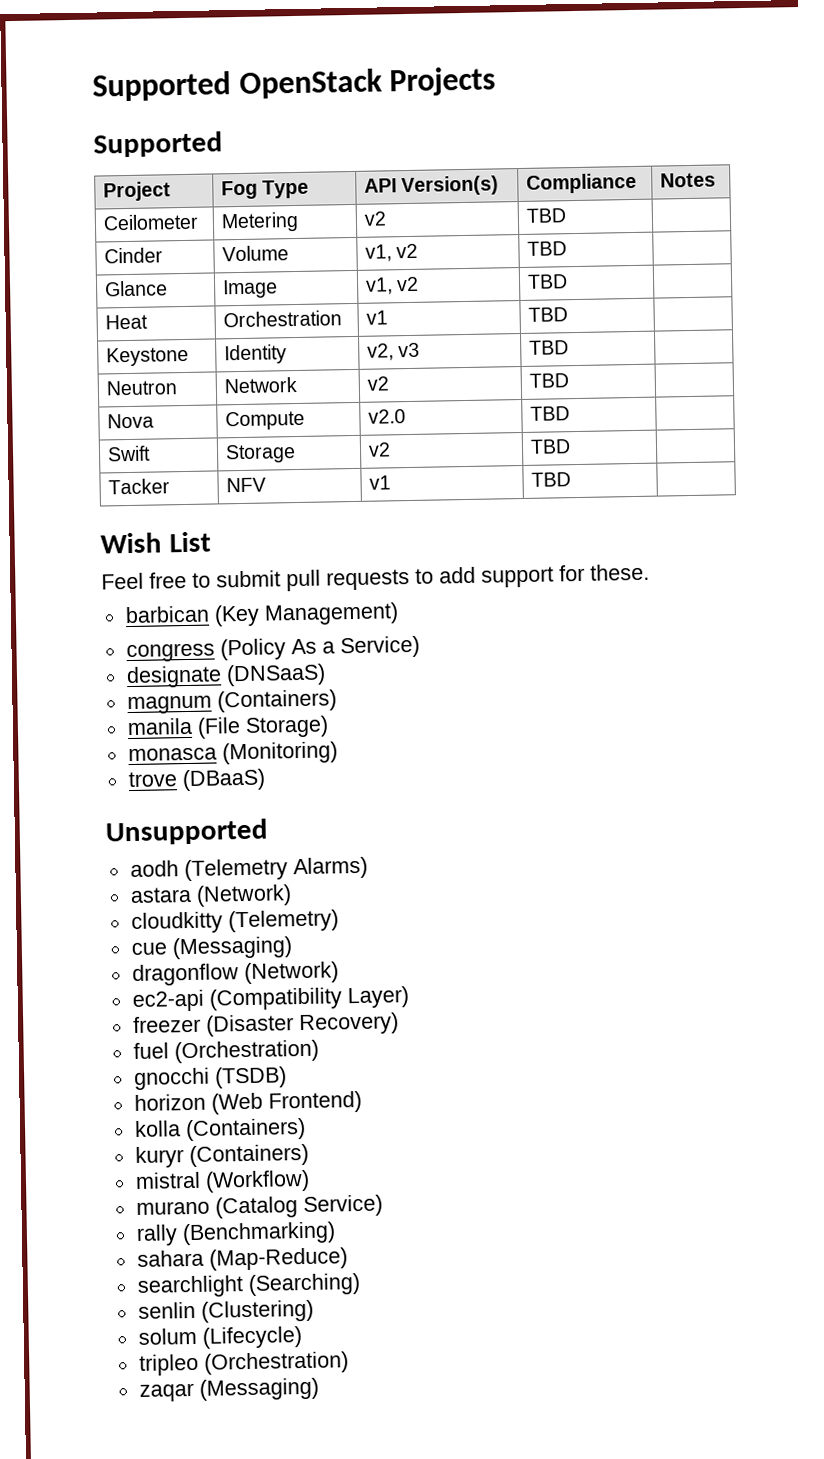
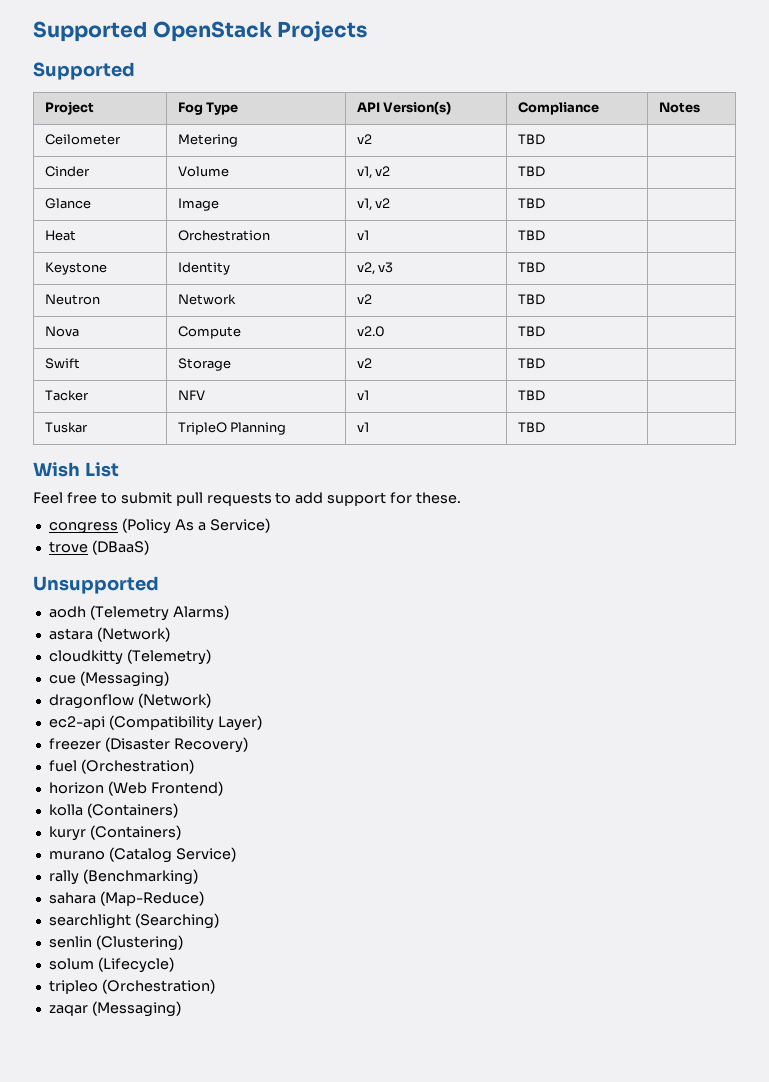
+ Tuskar | TripleO Planning | v1 | TBD |
- barbican (Key Management)
- designate (DNSaaS)
- magnum (Containers)
- manila (File Storage)
- monasca (Monitoring)
- gnocchi (TSDB)
- mistral (Workflow)

